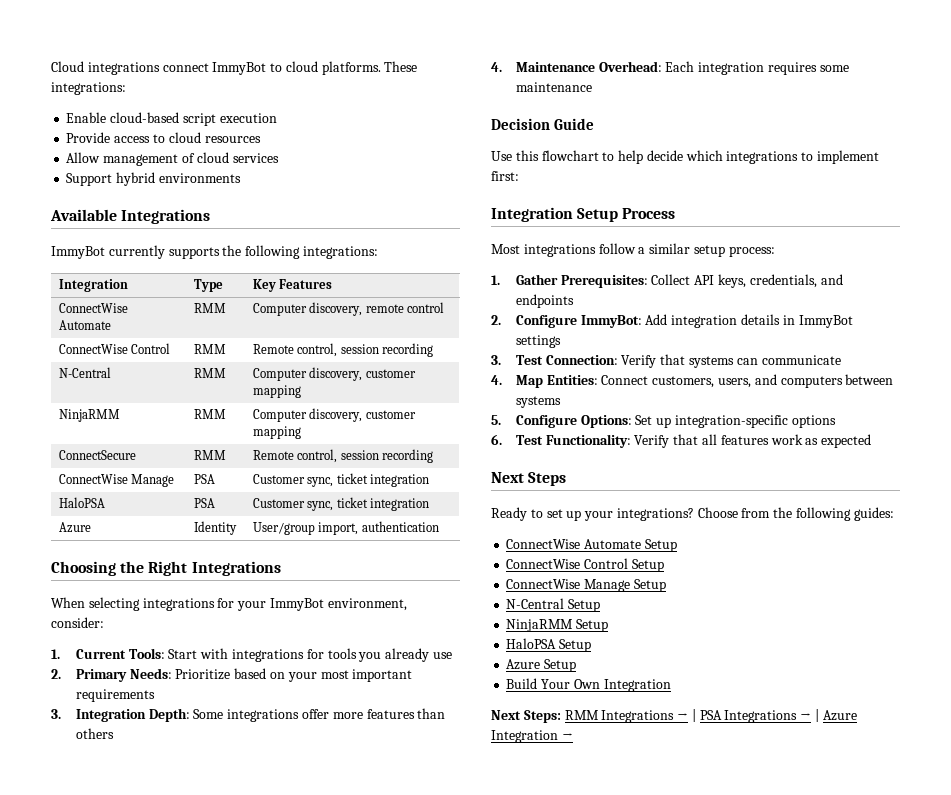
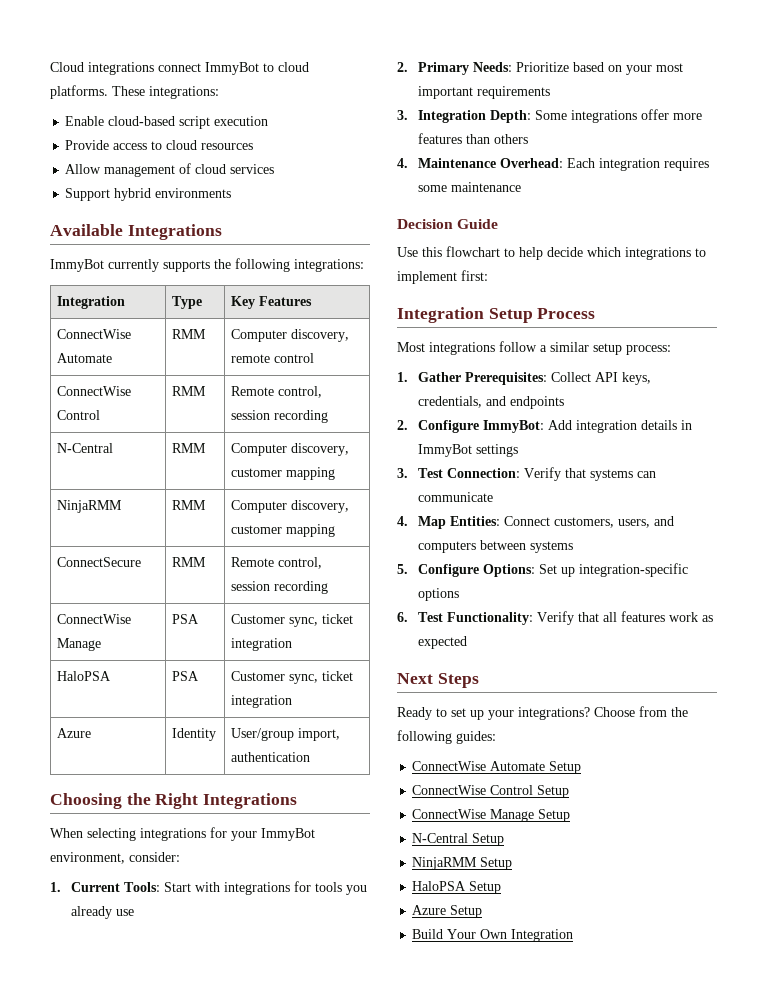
- Next Steps: RMM Integrations → | PSA Integrations → | Azure Integration →

